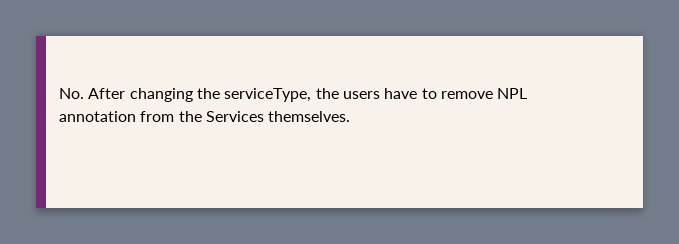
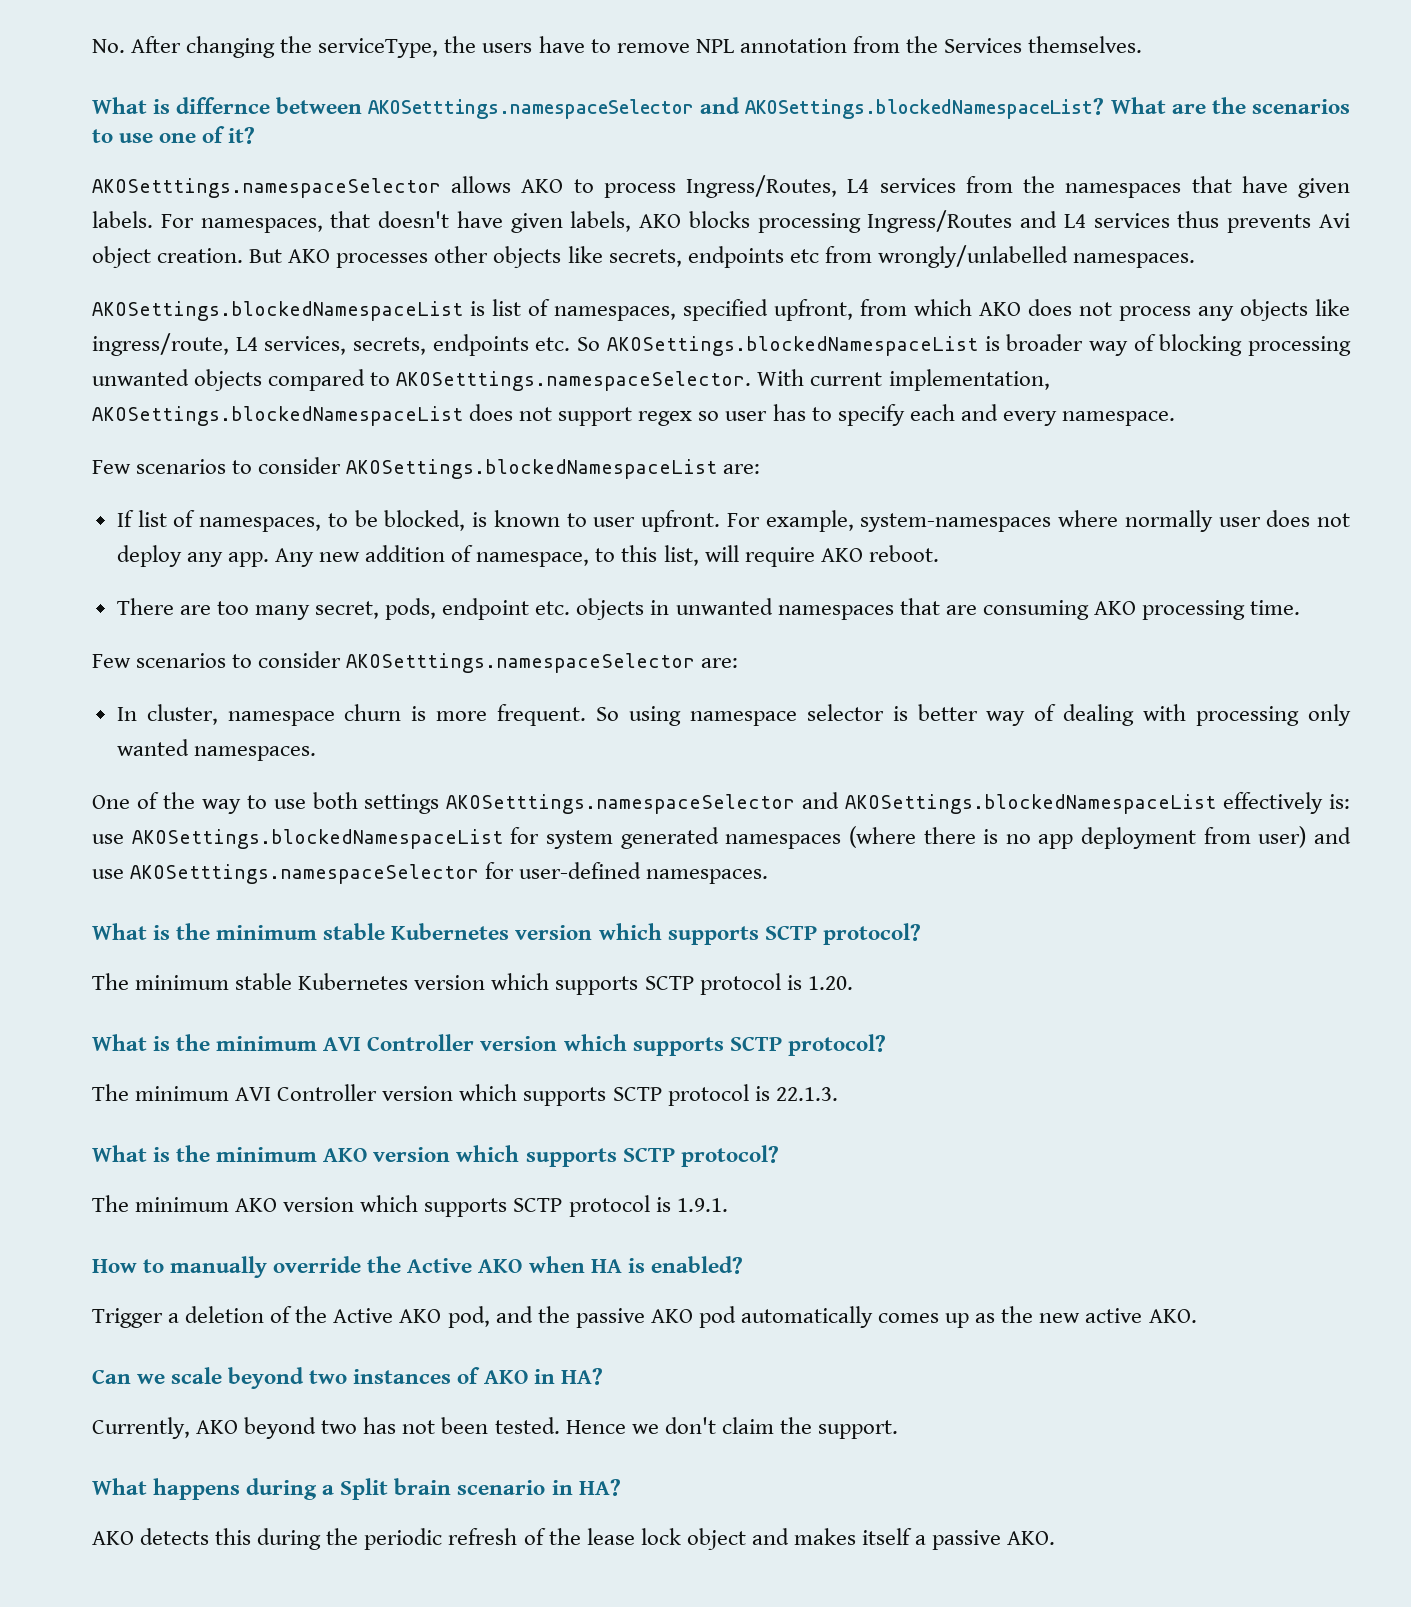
+ What is differnce between AKOSetttings.namespaceSelector and AKOSettings.blockedNamespaceList? What are the scenarios to use one of it?
+ AKOSetttings.namespaceSelector allows AKO to process Ingress/Routes, L4 services from the namespaces that have given labels. For namespaces, that doesn't have given labels, AKO blocks processing Ingress/Routes and L4 services thus prevents Avi object creation. But AKO processes other objects like secrets, endpoints etc from wrongly/unlabelled namespaces.
+ AKOSettings.blockedNamespaceList is list of namespaces, specified upfront, from which AKO does not process any objects like ingress/route, L4 services, secrets, endpoints etc. So AKOSettings.blockedNamespaceList is broader way of blocking processing unwanted objects compared to AKOSetttings.namespaceSelector. With current implementation, AKOSettings.blockedNamespaceList does not support regex so user has to specify each and every namespace.
+ Few scenarios to consider AKOSettings.blockedNamespaceList are:
+ If list of namespaces, to be blocked, is known to user upfront. For example, system-namespaces where normally user does not deploy any app. Any new addition of namespace, to this list, will require AKO reboot.
+ There are too many secret, pods, endpoint etc. objects in unwanted namespaces that are consuming AKO processing time.
+ Few scenarios to consider AKOSetttings.namespaceSelector are:
+ In cluster, namespace churn is more frequent. So using namespace selector is better way of dealing with processing only wanted namespaces.
+ One of the way to use both settings AKOSetttings.namespaceSelector and AKOSettings.blockedNamespaceList effectively is: use AKOSettings.blockedNamespaceList for system generated namespaces (where there is no app deployment from user) and use AKOSetttings.namespaceSelector for user-defined namespaces.
+ What is the minimum stable Kubernetes version which supports SCTP protocol?
+ The minimum stable Kubernetes version which supports SCTP protocol is 1.20.
+ What is the minimum AVI Controller version which supports SCTP protocol?
+ The minimum AVI Controller version which supports SCTP protocol is 22.1.3.
+ What is the minimum AKO version which supports SCTP protocol?
+ The minimum AKO version which supports SCTP protocol is 1.9.1.
+ How to manually override the Active AKO when HA is enabled?
+ Trigger a deletion of the Active AKO pod, and the passive AKO pod automatically comes up as the new active AKO.
+ Can we scale beyond two instances of AKO in HA?
+ Currently, AKO beyond two has not been tested. Hence we don't claim the support.
+ What happens during a Split brain scenario in HA?
+ AKO detects this during the periodic refresh of the lease lock object and makes itself a passive AKO.

